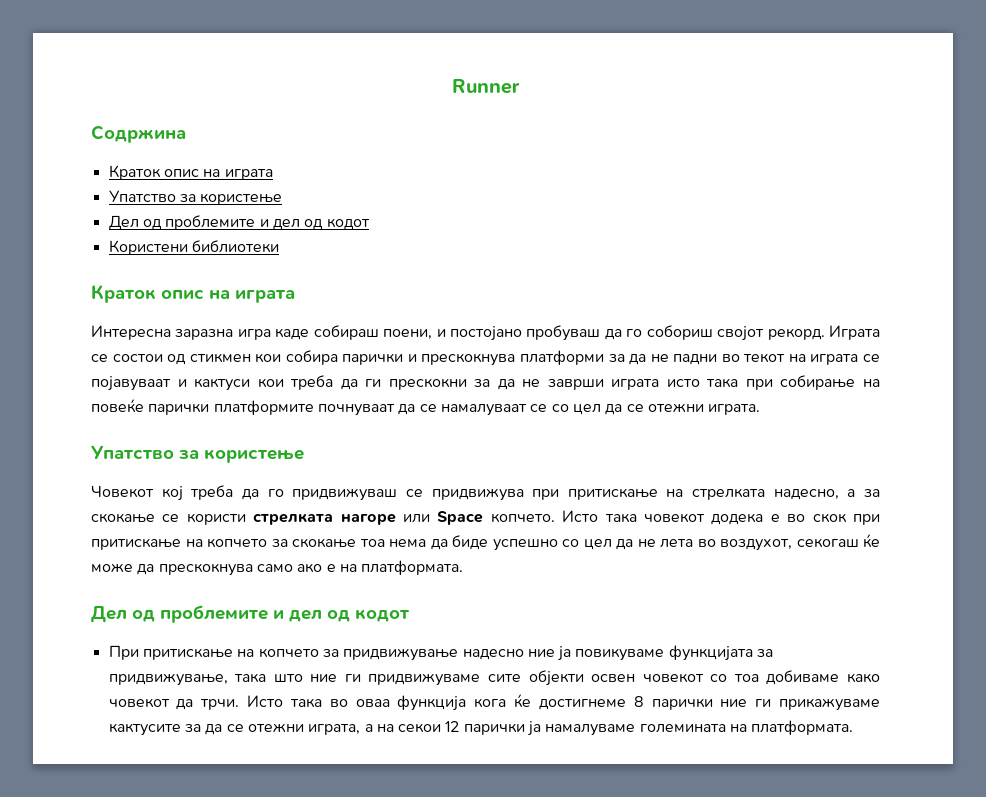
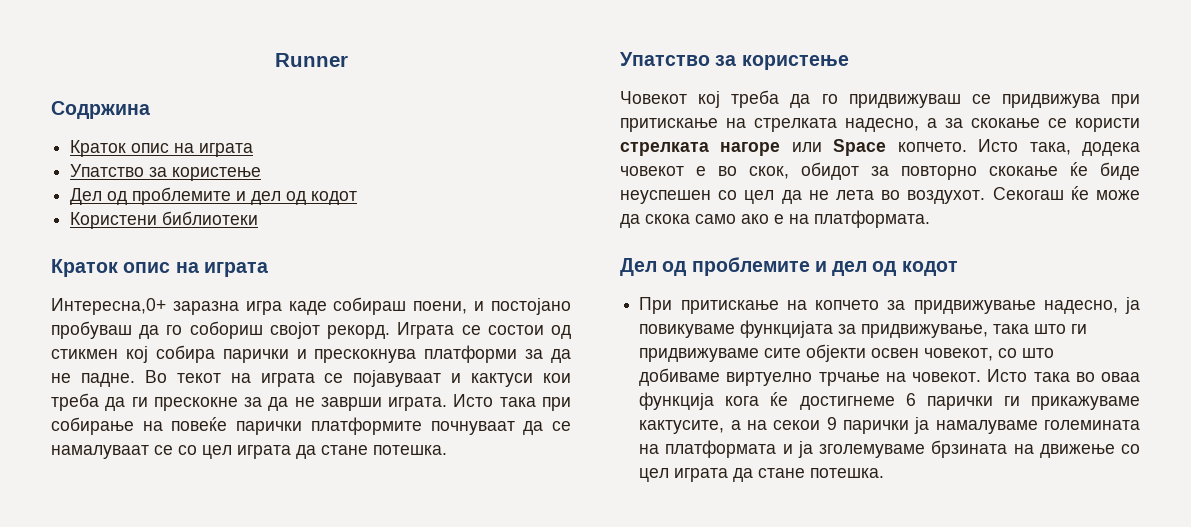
- Интересна заразна игра каде собираш поени, и постојано пробуваш да го собориш својот рекорд.
+ Интересна,0+ заразна игра каде собираш поени, и постојано пробуваш да го собориш својот рекорд.
- Играта се состои од стикмен кои собира парички и прескокнува платформи за да не падни во текот на играта се појавуваат и кактуси кои треба да ги прескокни за да не заврши играта исто така при собирање на повеќе парички платформите почнуваат да се намалуваат се со цел да се отежни играта.
+ Играта се состои од стикмен кој собира парички и прескокнува платформи за да не падне. Во текот на играта се појавуваат и кактуси кои треба да ги прескокне за да не заврши играта. Исто така при собирање на повеќе парички платформите почнуваат да се намалуваат се со цел играта да стане потешка.
- Исто така човекот додека е во скок при притискање на копчето за скокање тоа нема да биде успешно со цел да не лета во воздухот, секогаш ќе може да прескокнува само ако е на платформата.
+ Исто така, додека човекот е во скок, обидот за повторно скокање ќе биде неуспешен со цел да не лета во воздухот. Секогаш ќе може да скока само ако е на платформата.
- При притискање на копчето за придвижување надесно ние ја повикуваме функцијата за придвижување, така што ние ги придвижуваме сите објекти освен човекот со тоа добиваме како човекот да трчи.
+ При притискање на копчето за придвижување надесно, ја повикуваме функцијата за придвижување, така што ги придвижуваме сите објекти освен човекот, со што добиваме виртуелно трчање на човекот.
- Исто така во оваа функција кога ќе достигнеме 8 парички ние ги прикажуваме кактусите за да се отежни играта, а на секои 12 парички ja намалуваме големината на платформата.
+ Исто така во оваа функција кога ќе достигнеме 6 парички ги прикажуваме кактусите, а на секои 9 парички ja намалуваме големината на платформата и ја зголемуваме брзината на движење со цел играта да стане потешка.

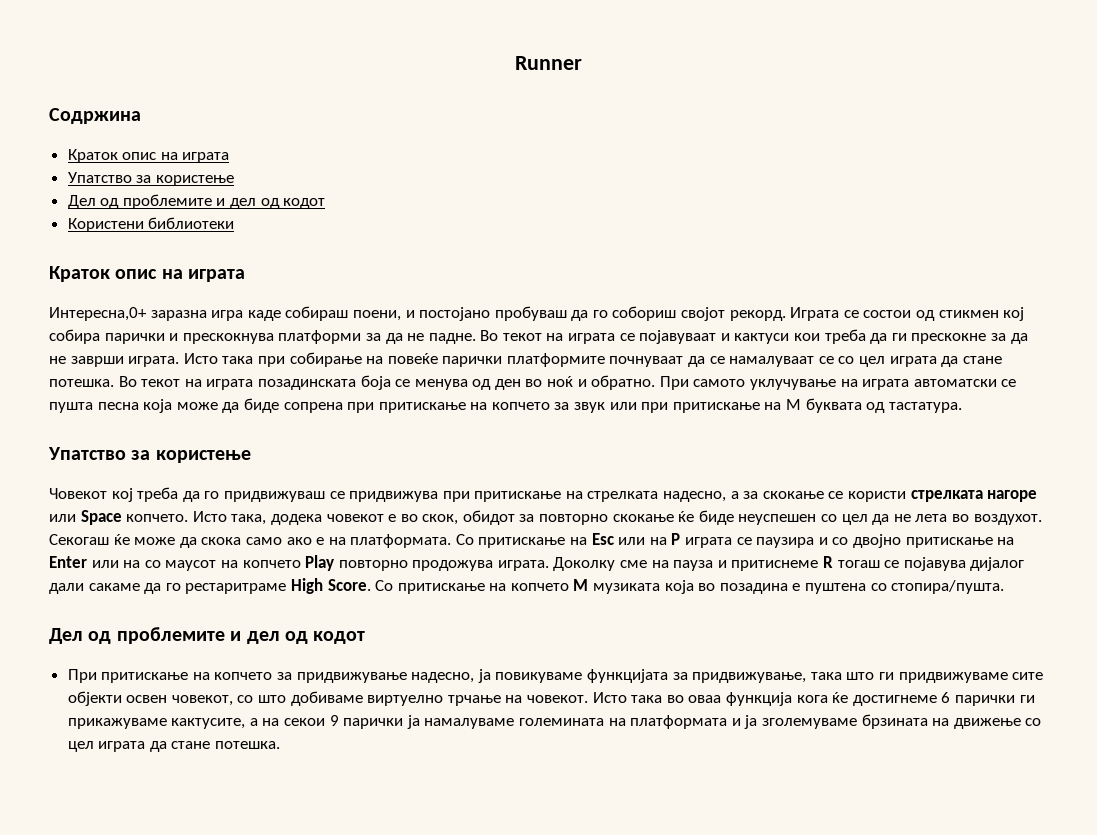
+ Во текот на играта позадинската боја се менува од ден во ноќ и обратно. При самото уклучување на играта автоматски се пушта песна која може да биде сопрена при притискање на копчето за звук или при притискање на М буквата од тастатура.
+ Со притискање на Esc или на P играта се паузира и со двојно притискање на Enter или на со маусот на копчето Play повторно продожува играта. Доколку сме на пауза и притиснеме R тогаш се појавува дијалог дали сакаме да го рестаритраме High Score. Со притискање на копчето М музиката која во позадина е пуштена со стопира/пушта.

